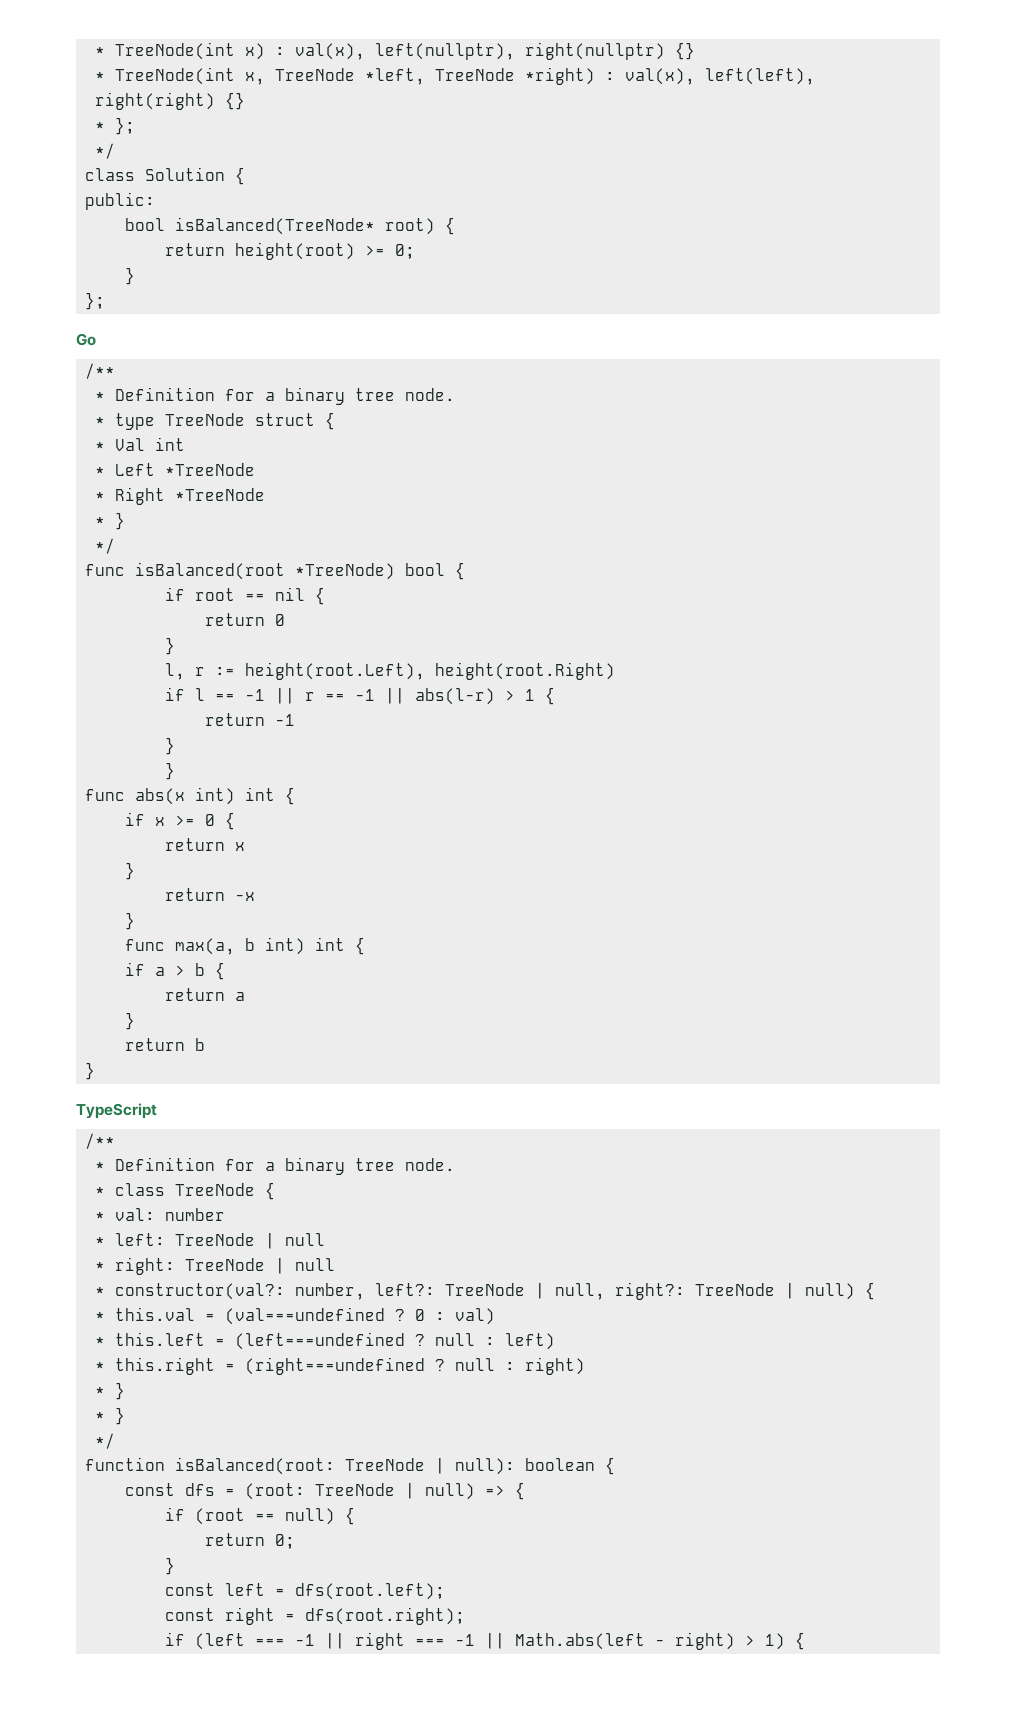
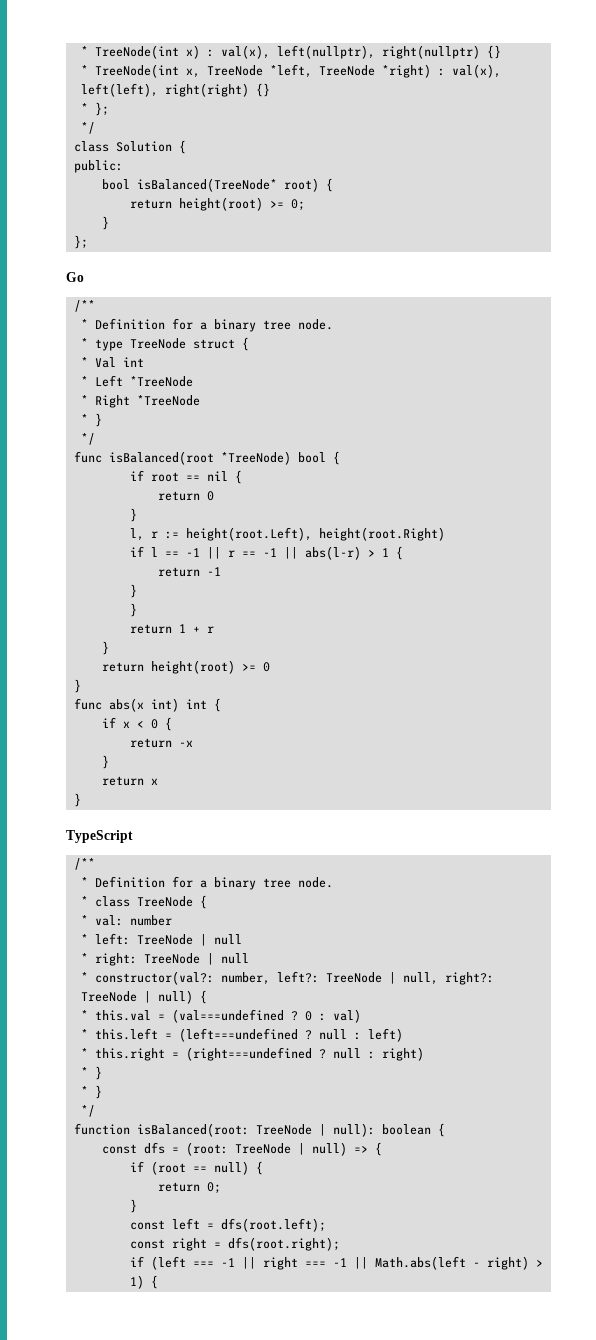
+ return 1 + r
+ }
+ return height(root) >= 0
+ }
- if x >= 0 {
+ if x < 0 {
- return x
- }
- func max(a, b int) int {
- if a > b {
- return a
- }
- return b
+ return x

